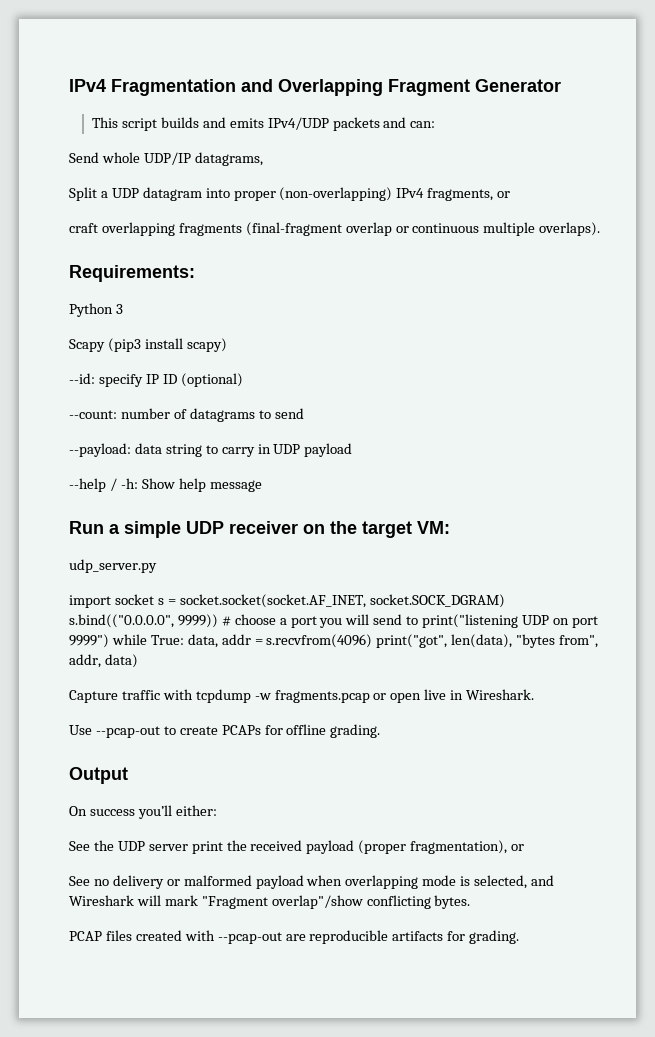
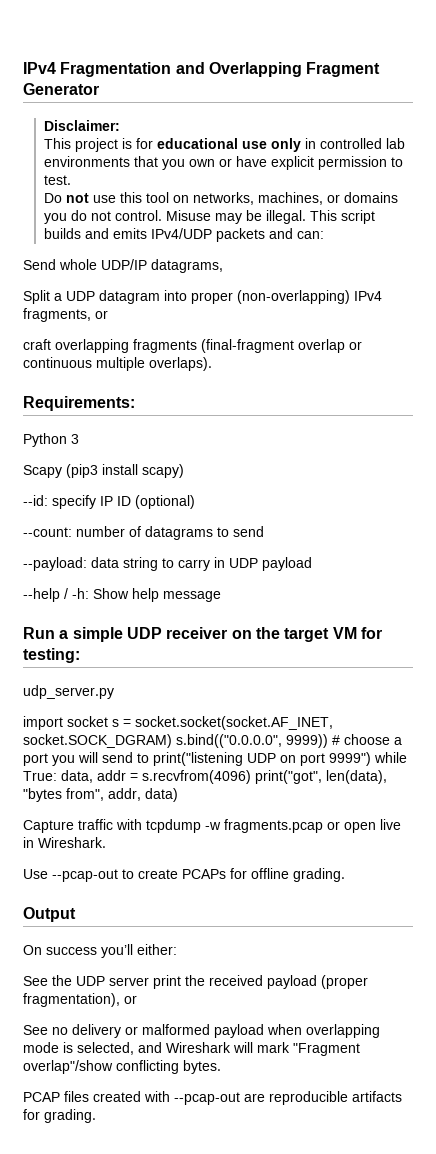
+ Disclaimer:
+ This project is for educational use only in controlled lab environments that you own or have explicit permission to test.
+ Do not use this tool on networks, machines, or domains you do not control. Misuse may be illegal.
- Run a simple UDP receiver on the target VM:
+ Run a simple UDP receiver on the target VM for testing:

